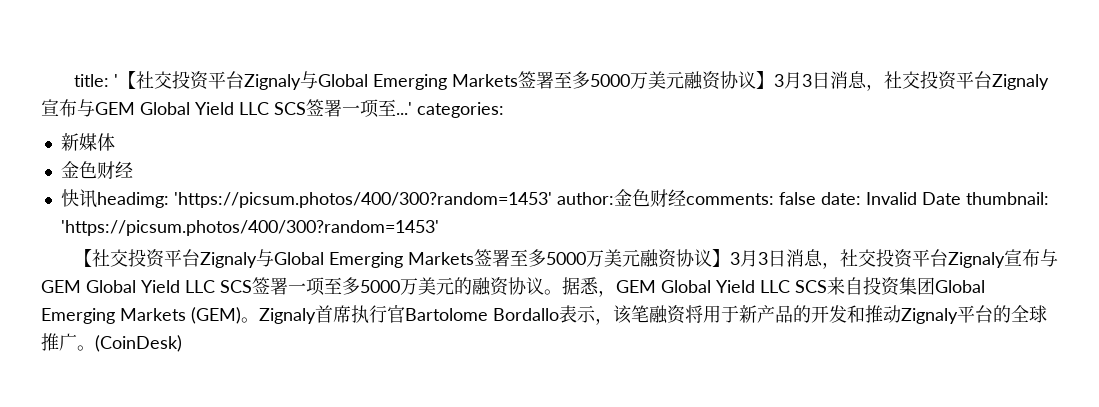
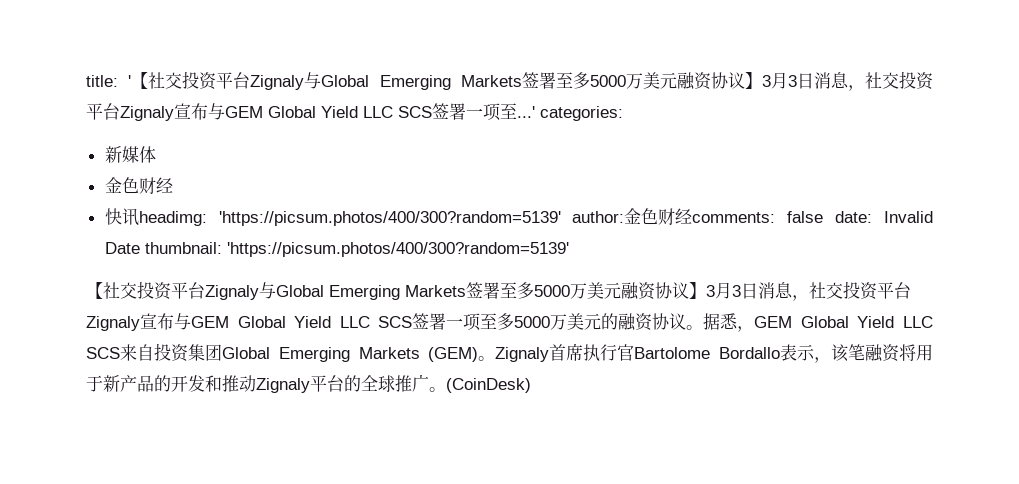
- 快讯headimg: 'https://picsum.photos/400/300?random=1453' author:金色财经comments: false date: Invalid Date thumbnail: 'https://picsum.photos/400/300?random=1453'
+ 快讯headimg: 'https://picsum.photos/400/300?random=5139' author:金色财经comments: false date: Invalid Date thumbnail: 'https://picsum.photos/400/300?random=5139'

